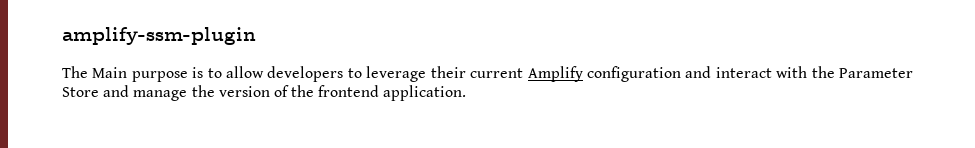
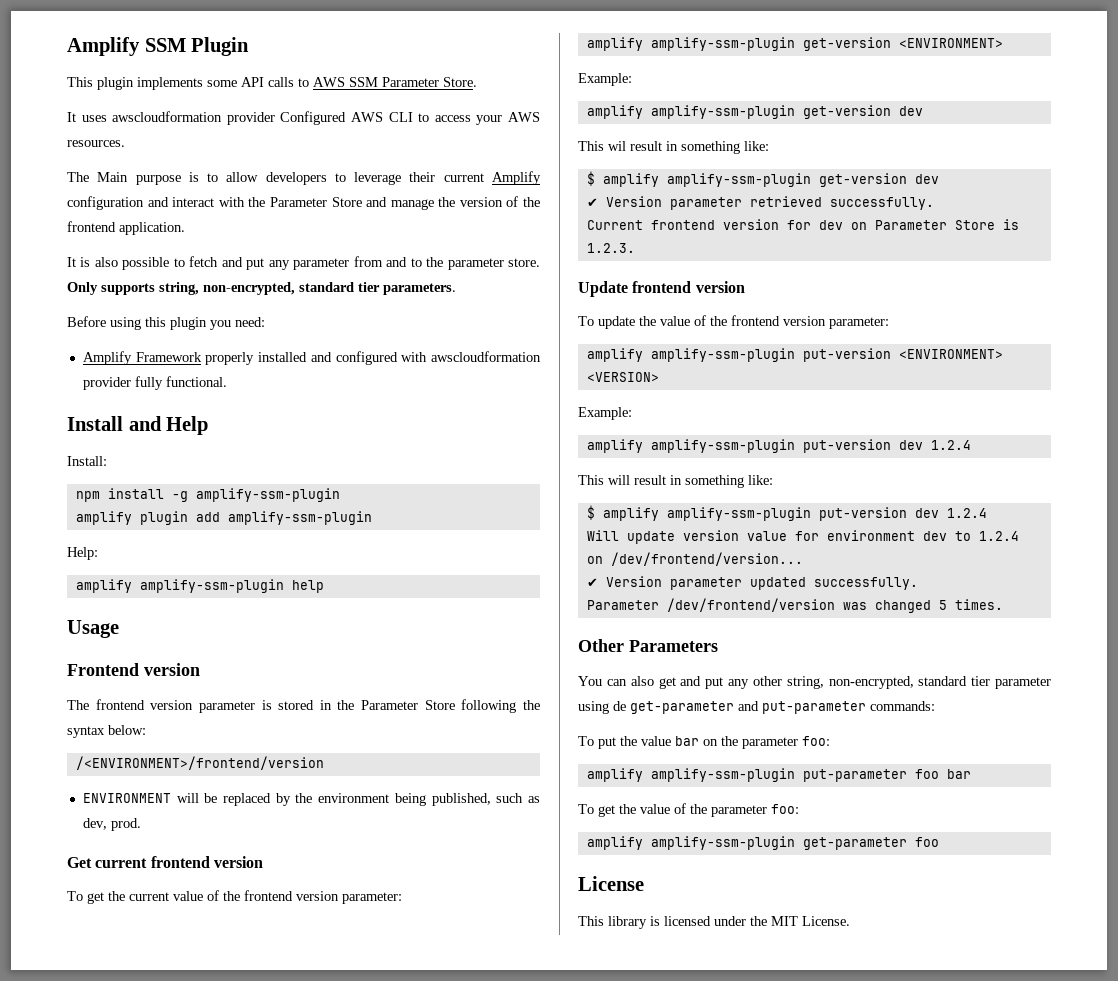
- amplify-ssm-plugin
+ Amplify SSM Plugin
+ This plugin implements some API calls to AWS SSM Parameter Store.
+ It uses awscloudformation provider Configured AWS CLI to access your AWS resources.
+ It is also possible to fetch and put any parameter from and to the parameter store. Only supports string, non-encrypted, standard tier parameters.
+ Before using this plugin you need:
+ Amplify Framework properly installed and configured with awscloudformation provider fully functional.
+ Install and Help
+ Install:
+ npm install -g amplify-ssm-plugin
+ amplify plugin add amplify-ssm-plugin
+ Help:
+ amplify amplify-ssm-plugin help
+ Usage
+ Frontend version
+ The frontend version parameter is stored in the Parameter Store following the syntax below:
+ /<ENVIRONMENT>/frontend/version
+ ENVIRONMENT will be replaced by the environment being published, such as dev, prod.
+ Get current frontend version
+ To get the current value of the frontend version parameter:
+ amplify amplify-ssm-plugin get-version <ENVIRONMENT>
+ Example:
+ amplify amplify-ssm-plugin get-version dev
+ This wil result in something like:
+ $ amplify amplify-ssm-plugin get-version dev
+ ✔ Version parameter retrieved successfully.
+ Current frontend version for dev on Parameter Store is 1.2.3.
+ Update frontend version
+ To update the value of the frontend version parameter:
+ amplify amplify-ssm-plugin put-version <ENVIRONMENT> <VERSION>
+ Example:
+ amplify amplify-ssm-plugin put-version dev 1.2.4
+ This will result in something like:
+ $ amplify amplify-ssm-plugin put-version dev 1.2.4
+ Will update version value for environment dev to 1.2.4 on /dev/frontend/version...
+ ✔ Version parameter updated successfully.
+ Parameter /dev/frontend/version was changed 5 times.
+ Other Parameters
+ You can also get and put any other string, non-encrypted, standard tier parameter using de get-parameter and put-parameter commands:
+ To put the value bar on the parameter foo:
+ amplify amplify-ssm-plugin put-parameter foo bar
+ To get the value of the parameter foo:
+ amplify amplify-ssm-plugin get-parameter foo
+ License
+ This library is licensed under the MIT License.

